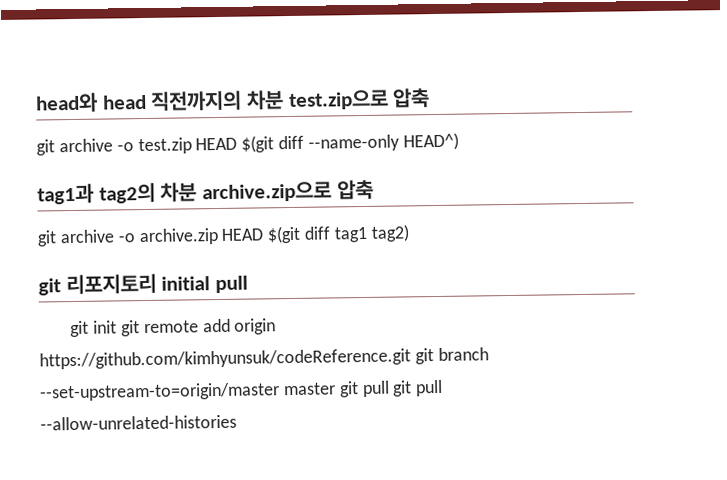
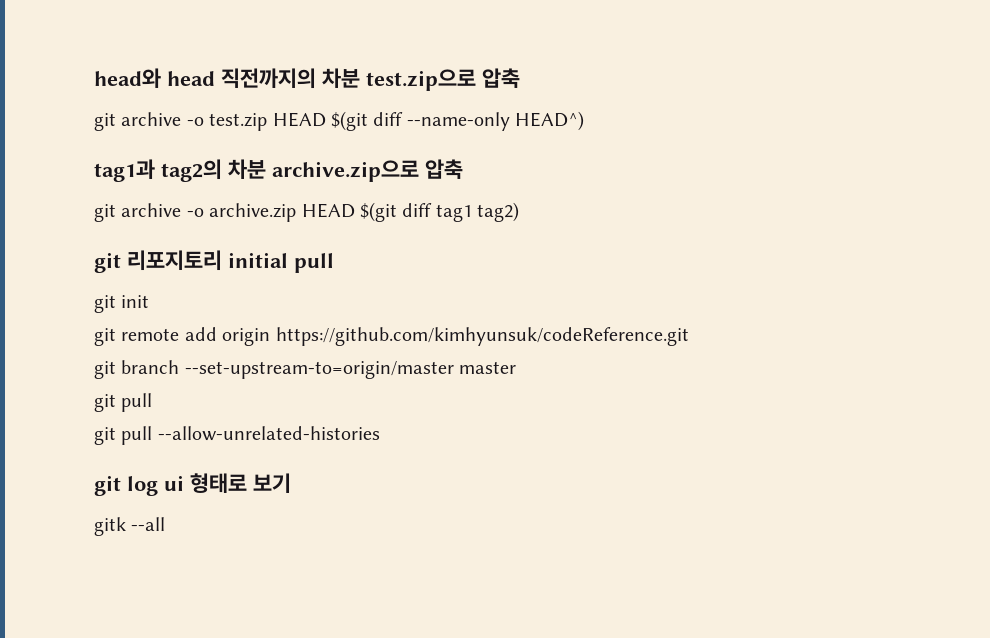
- git init git remote add origin https://github.com/kimhyunsuk/codeReference.git git branch --set-upstream-to=origin/master master git pull git pull --allow-unrelated-histories
+ git init
+ git remote add origin https://github.com/kimhyunsuk/codeReference.git
+ git branch --set-upstream-to=origin/master master
+ git pull
+ git pull --allow-unrelated-histories
+ git log ui 형태로 보기
+ gitk --all

